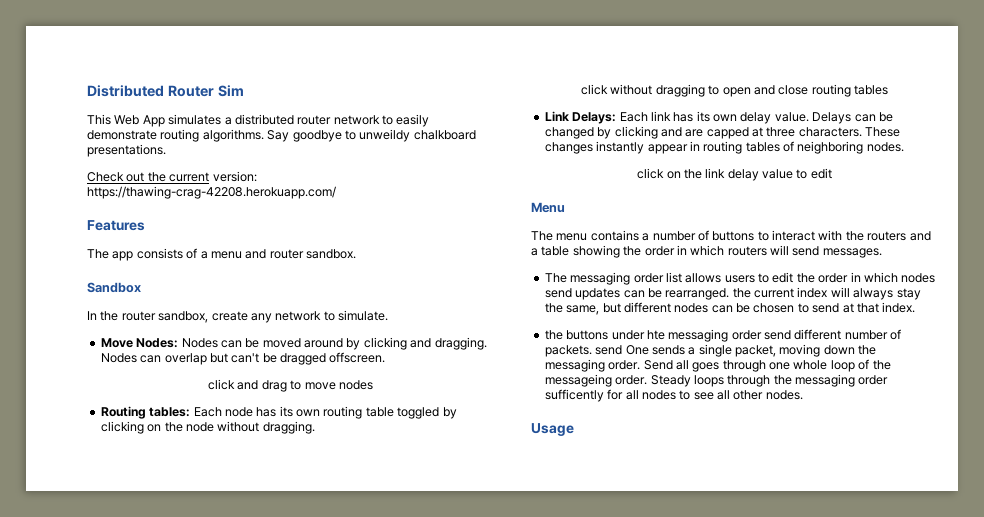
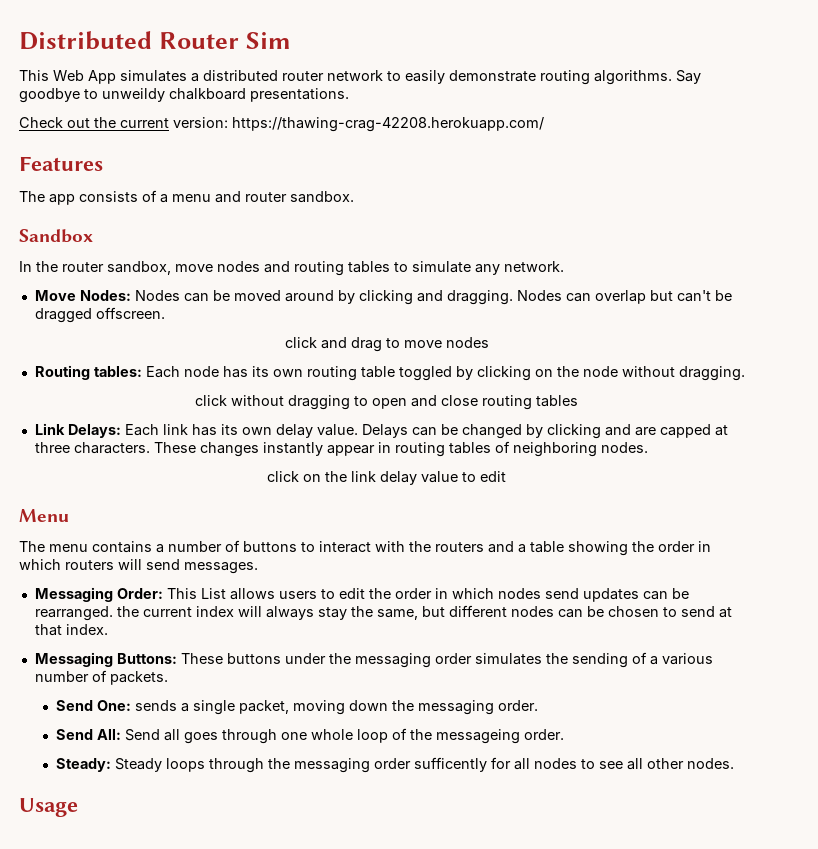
- In the router sandbox, create any network to simulate.
+ In the router sandbox, move nodes and routing tables to simulate any network.
- The messaging order list allows users to edit the order in which nodes send updates can be rearranged. the current index will always stay the same, but different nodes can be chosen to send at that index.
+ Messaging Order: This List allows users to edit the order in which nodes send updates can be rearranged. the current index will always stay the same, but different nodes can be chosen to send at that index.
- the buttons under hte messaging order send different number of packets. send One sends a single packet, moving down the messaging order. Send all goes through one whole loop of the messageing order. Steady loops through the messaging order sufficently for all nodes to see all other nodes.
+ Messaging Buttons: These buttons under the messaging order simulates the sending of a various number of packets.
+ Send One: sends a single packet, moving down the messaging order.
+ Send All: Send all goes through one whole loop of the messageing order.
+ Steady: Steady loops through the messaging order sufficently for all nodes to see all other nodes.

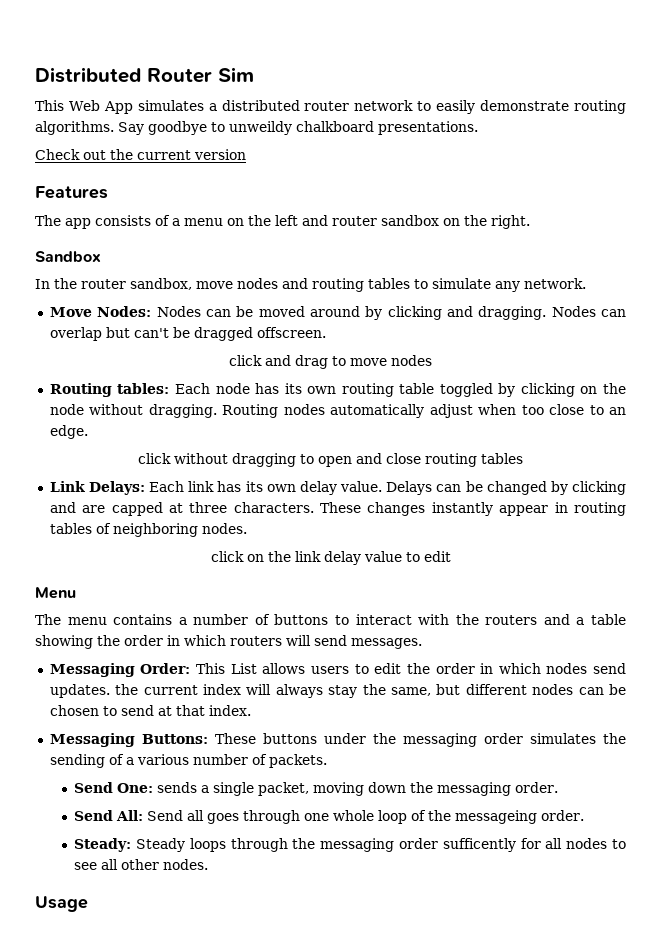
- Check out the current version: https://thawing-crag-42208.herokuapp.com/
+ Check out the current version
- The app consists of a menu and router sandbox.
+ The app consists of a menu on the left and router sandbox on the right.
+ Routing nodes automatically adjust when too close to an edge.
- Messaging Order: This List allows users to edit the order in which nodes send updates can be rearranged. the current index will always stay the same, but different nodes can be chosen to send at that index.
+ Messaging Order: This List allows users to edit the order in which nodes send updates. the current index will always stay the same, but different nodes can be chosen to send at that index.

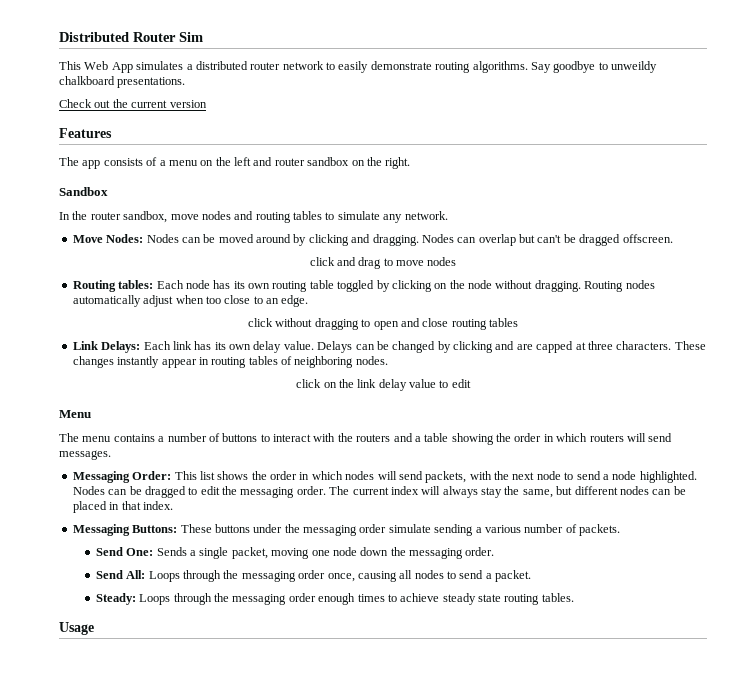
- Messaging Order: This List allows users to edit the order in which nodes send updates. the current index will always stay the same, but different nodes can be chosen to send at that index.
+ Messaging Order: This list shows the order in which nodes will send packets, with the next node to send a node highlighted. Nodes can be dragged to edit the messaging order. The current index will always stay the same, but different nodes can be placed in that index.
- Messaging Buttons: These buttons under the messaging order simulates the sending of a various number of packets.
+ Messaging Buttons: These buttons under the messaging order simulate sending a various number of packets.
- Send One: sends a single packet, moving down the messaging order.
+ Send One: Sends a single packet, moving one node down the messaging order.
- Send All: Send all goes through one whole loop of the messageing order.
- Steady: Steady loops through the messaging order sufficently for all nodes to see all other nodes.
+ Send All: Loops through the messaging order once, causing all nodes to send a packet.
+ Steady: Loops through the messaging order enough times to achieve steady state routing tables.

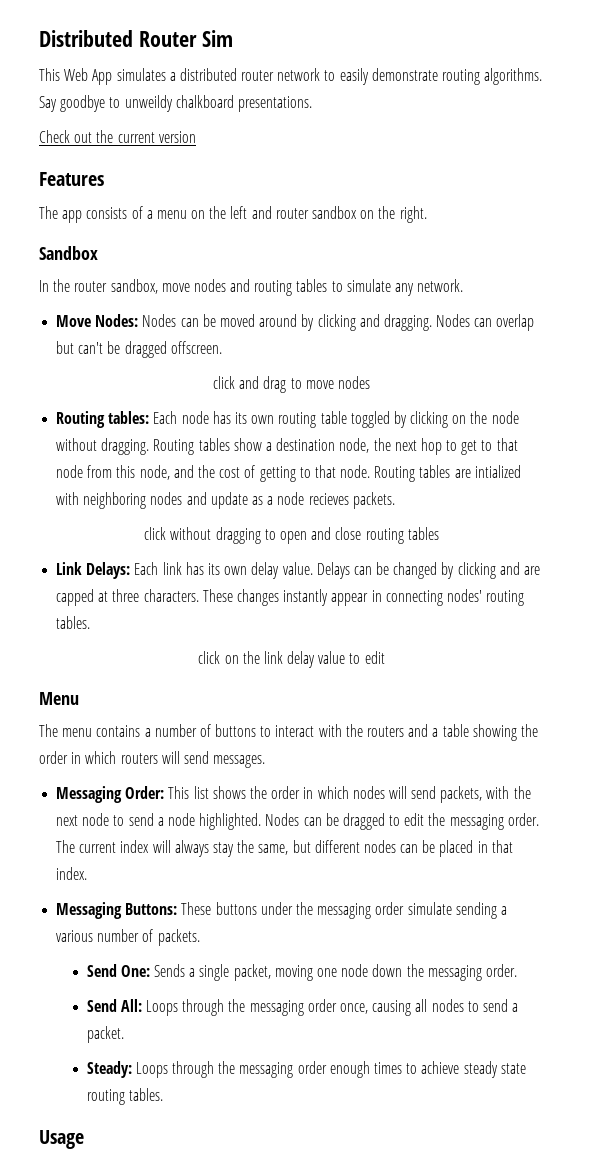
- Routing nodes automatically adjust when too close to an edge.
+ Routing tables show a destination node, the next hop to get to that node from this node, and the cost of getting to that node. Routing tables are intialized with neighboring nodes and update as a node recieves packets.
- These changes instantly appear in routing tables of neighboring nodes.
+ These changes instantly appear in connecting nodes' routing tables.

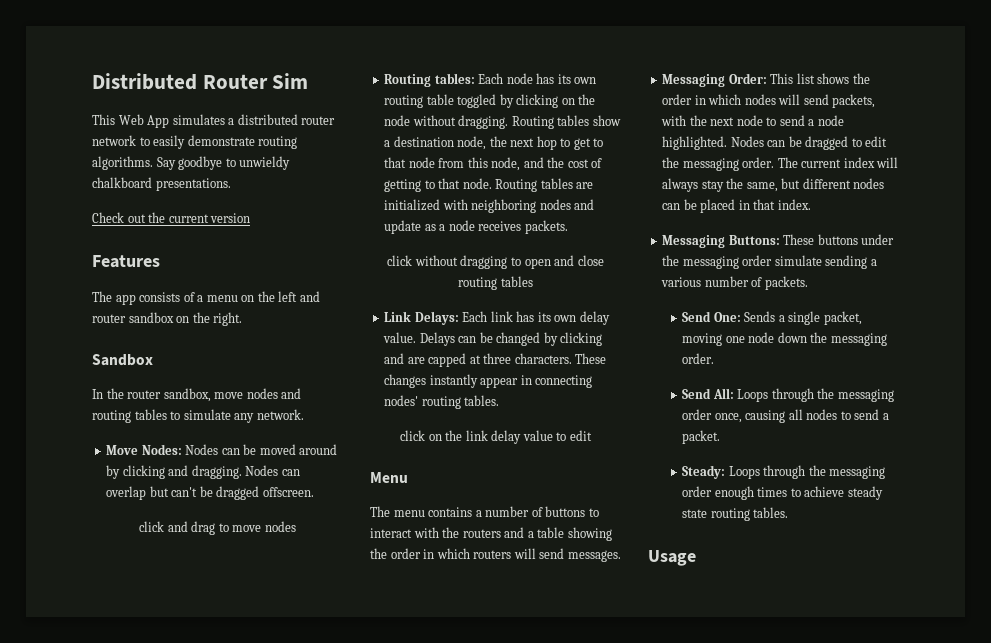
- Say goodbye to unweildy chalkboard presentations.
+ Say goodbye to unwieldy chalkboard presentations.
- Routing tables are intialized with neighboring nodes and update as a node recieves packets.
+ Routing tables are initialized with neighboring nodes and update as a node receives packets.

